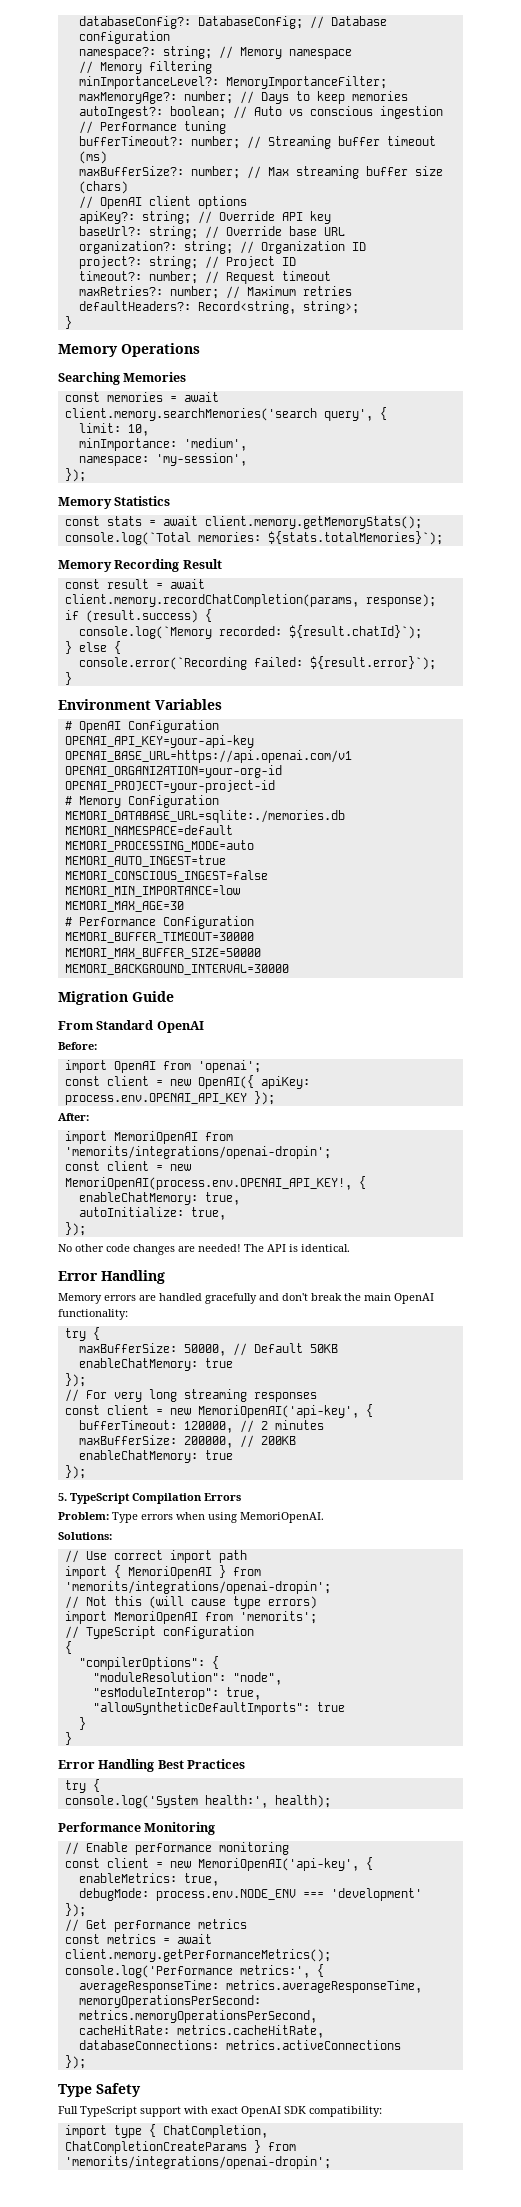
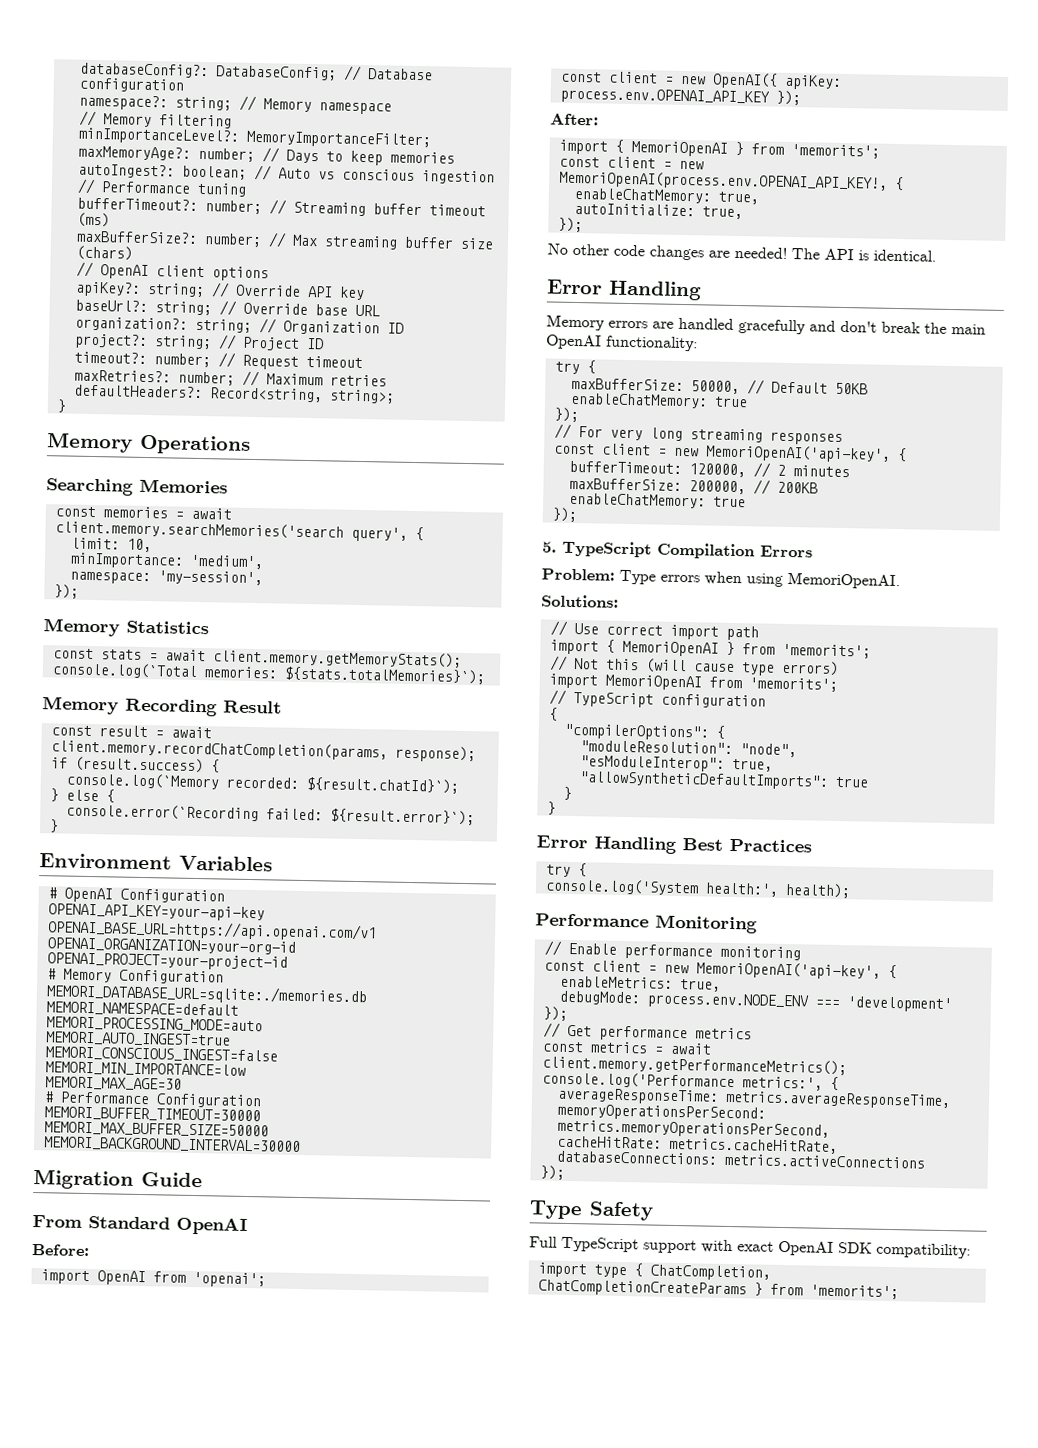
  After:
- import MemoriOpenAI from 'memorits/integrations/openai-dropin';
+ import { MemoriOpenAI } from 'memorits';
  // Use correct import path
- import { MemoriOpenAI } from 'memorits/integrations/openai-dropin';
+ import { MemoriOpenAI } from 'memorits';
- import type { ChatCompletion, ChatCompletionCreateParams } from 'memorits/integrations/openai-dropin';
+ import type { ChatCompletion, ChatCompletionCreateParams } from 'memorits';

